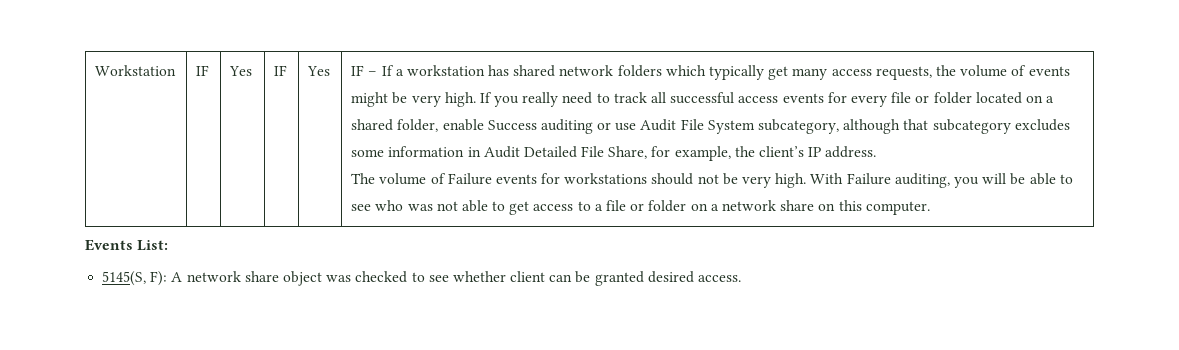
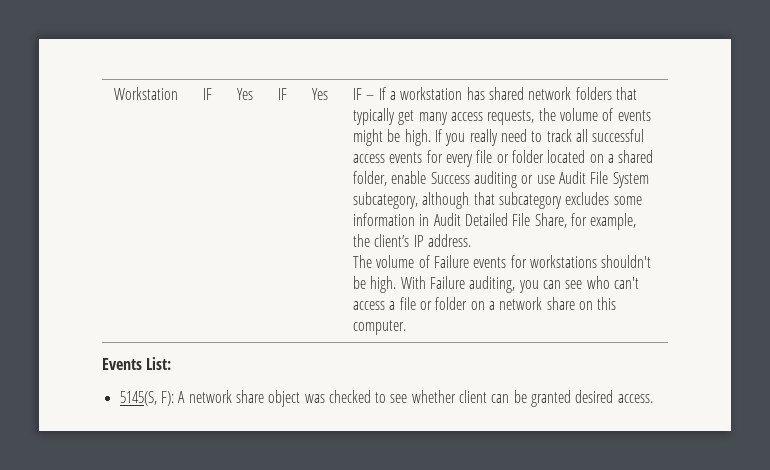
- IF – If a workstation has shared network folders which typically get many access requests, the volume of events might be very high.
+ IF – If a workstation has shared network folders that typically get many access requests, the volume of events might be high.
- The volume of Failure events for workstations should not be very high.
+ The volume of Failure events for workstations shouldn't be high.
- With Failure auditing, you will be able to see who was not able to get access to a file or folder on a network share on this computer.
+ With Failure auditing, you can see who can't access a file or folder on a network share on this computer.

